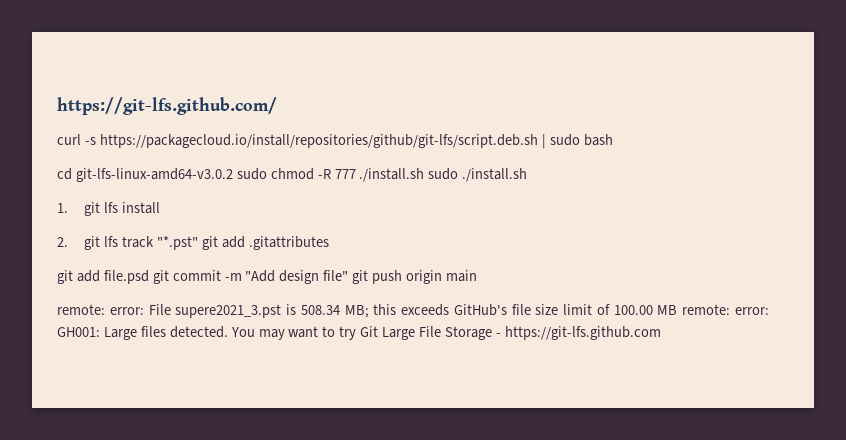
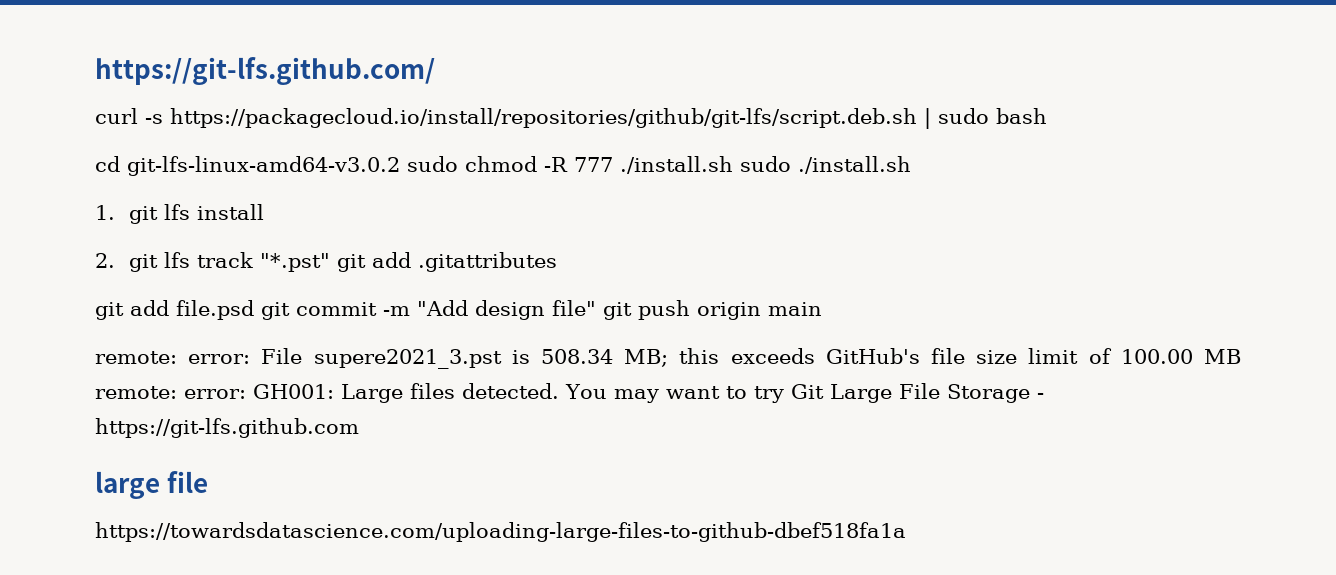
+ large file
+ https://towardsdatascience.com/uploading-large-files-to-github-dbef518fa1a

